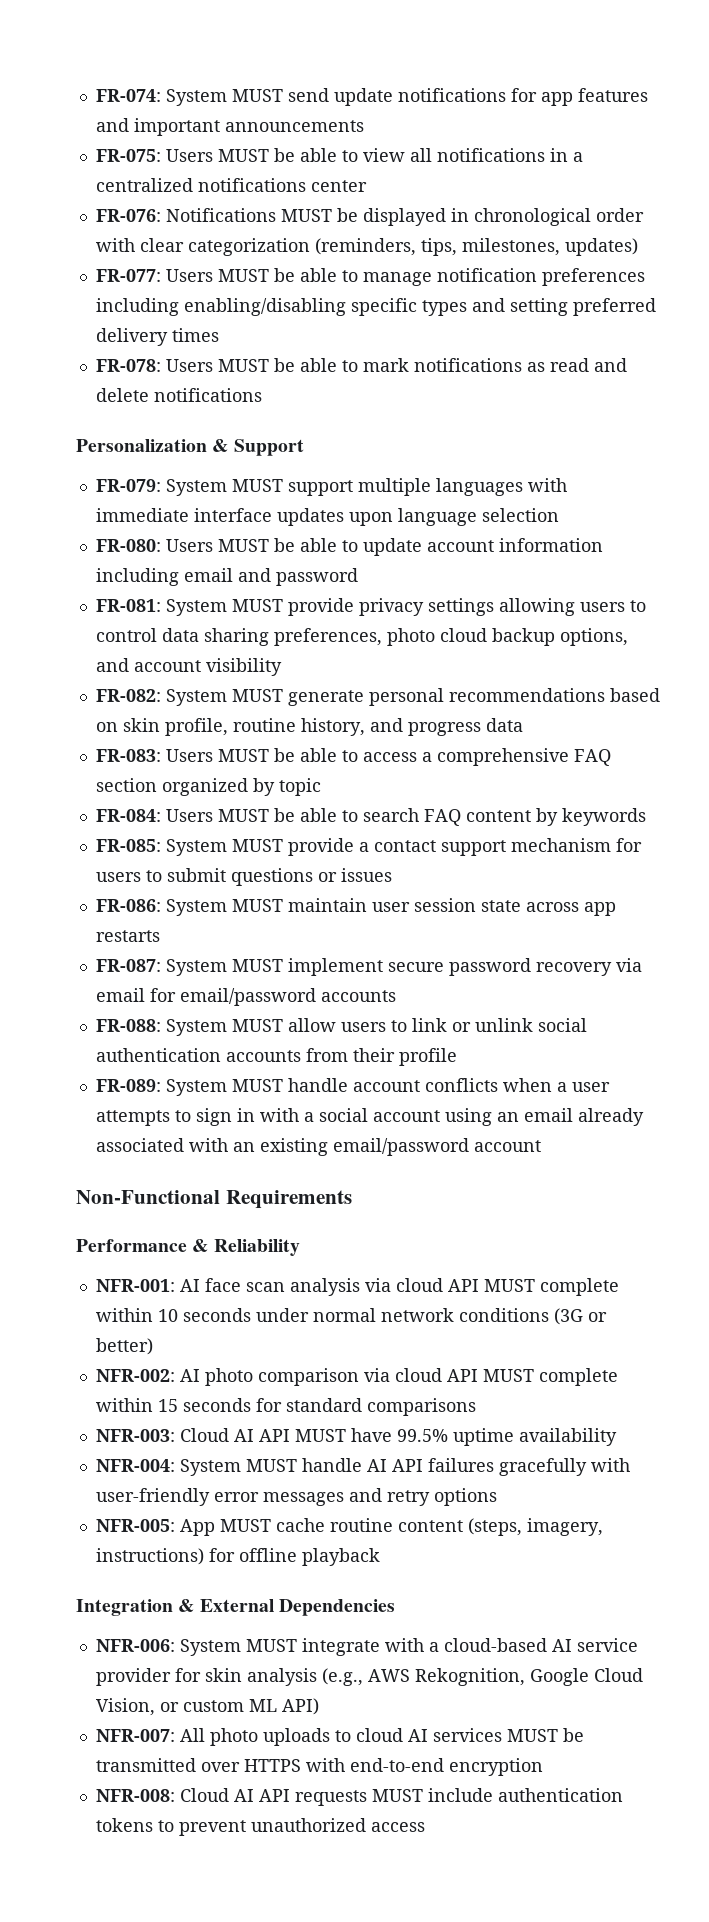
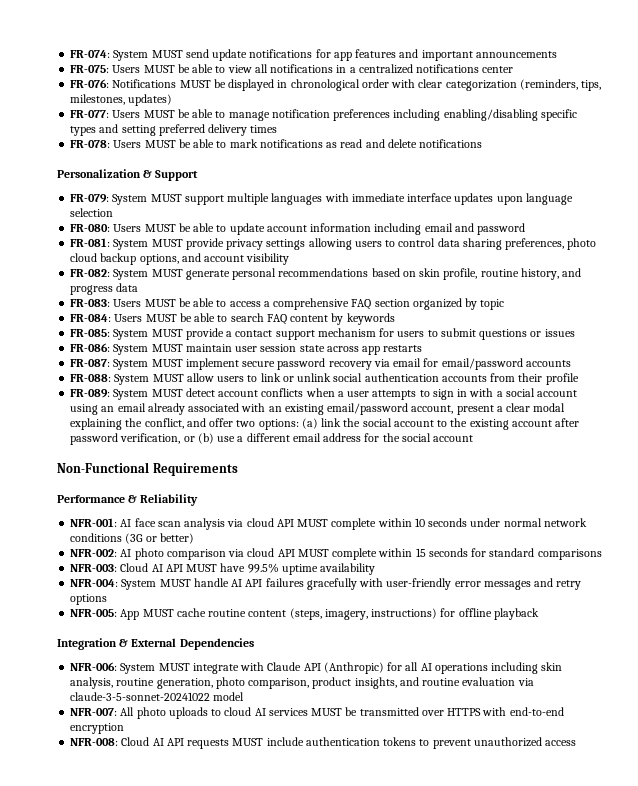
- FR-089: System MUST handle account conflicts when a user attempts to sign in with a social account using an email already associated with an existing email/password account
+ FR-089: System MUST detect account conflicts when a user attempts to sign in with a social account using an email already associated with an existing email/password account, present a clear modal explaining the conflict, and offer two options: (a) link the social account to the existing account after password verification, or (b) use a different email address for the social account
- NFR-006: System MUST integrate with a cloud-based AI service provider for skin analysis (e.g., AWS Rekognition, Google Cloud Vision, or custom ML API)
+ NFR-006: System MUST integrate with Claude API (Anthropic) for all AI operations including skin analysis, routine generation, photo comparison, product insights, and routine evaluation via claude-3-5-sonnet-20241022 model

